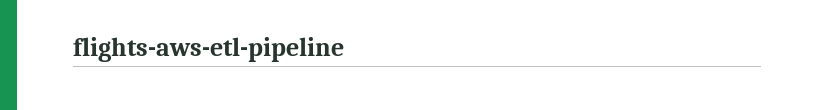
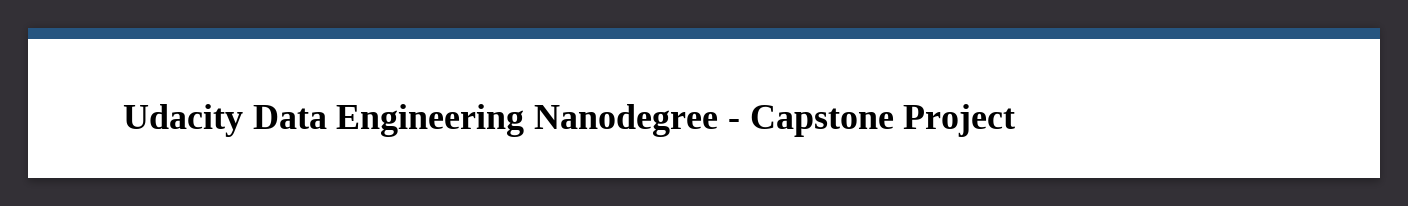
- flights-aws-etl-pipeline
+ Udacity Data Engineering Nanodegree - Capstone Project

